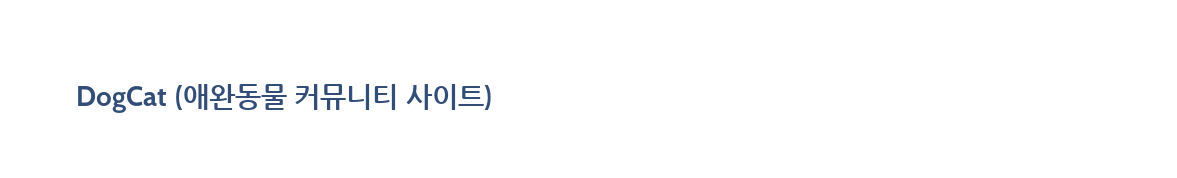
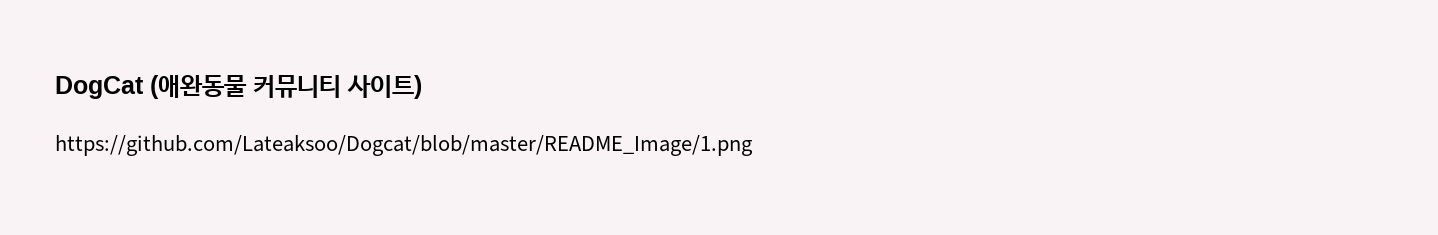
+ https://github.com/Lateaksoo/Dogcat/blob/master/README_Image/1.png

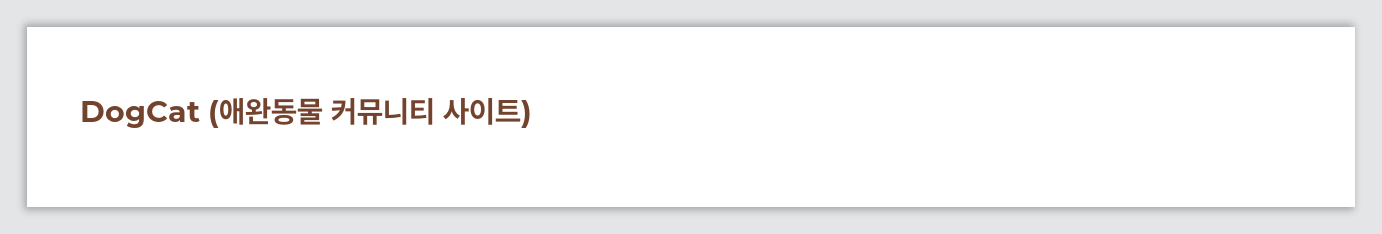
- https://github.com/Lateaksoo/Dogcat/blob/master/README_Image/1.png

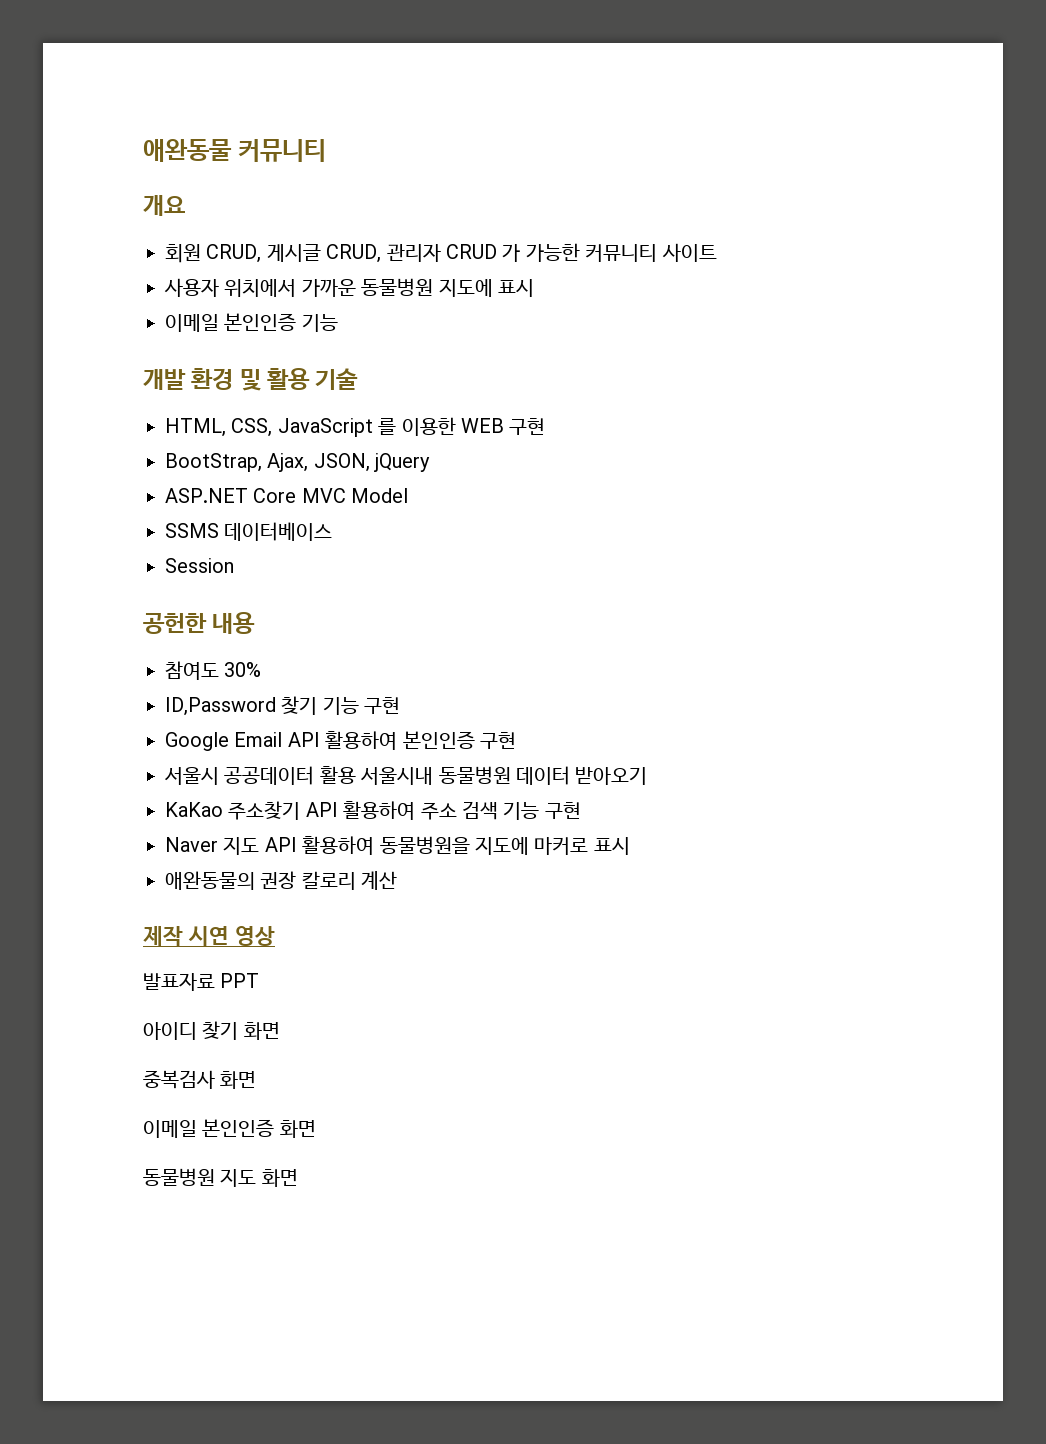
- DogCat (애완동물 커뮤니티 사이트)
+ 애완동물 커뮤니티
+ 개요
+ 회원 CRUD, 게시글 CRUD, 관리자 CRUD 가 가능한 커뮤니티 사이트
+ 사용자 위치에서 가까운 동물병원 지도에 표시
+ 이메일 본인인증 기능
+ 개발 환경 및 활용 기술
+ HTML, CSS, JavaScript 를 이용한 WEB 구현
+ BootStrap, Ajax, JSON, jQuery
+ ASP.NET Core MVC Model
+ SSMS 데이터베이스
+ Session
+ 공헌한 내용
+ 참여도 30%
+ ID,Password 찾기 기능 구현
+ Google Email API 활용하여 본인인증 구현
+ 서울시 공공데이터 활용 서울시내 동물병원 데이터 받아오기
+ KaKao 주소찾기 API 활용하여 주소 검색 기능 구현
+ Naver 지도 API 활용하여 동물병원을 지도에 마커로 표시
+ 애완동물의 권장 칼로리 계산
+ 제작 시연 영상
+ 발표자료 PPT
+ 아이디 찾기 화면
+ 중복검사 화면
+ 이메일 본인인증 화면
+ 동물병원 지도 화면

